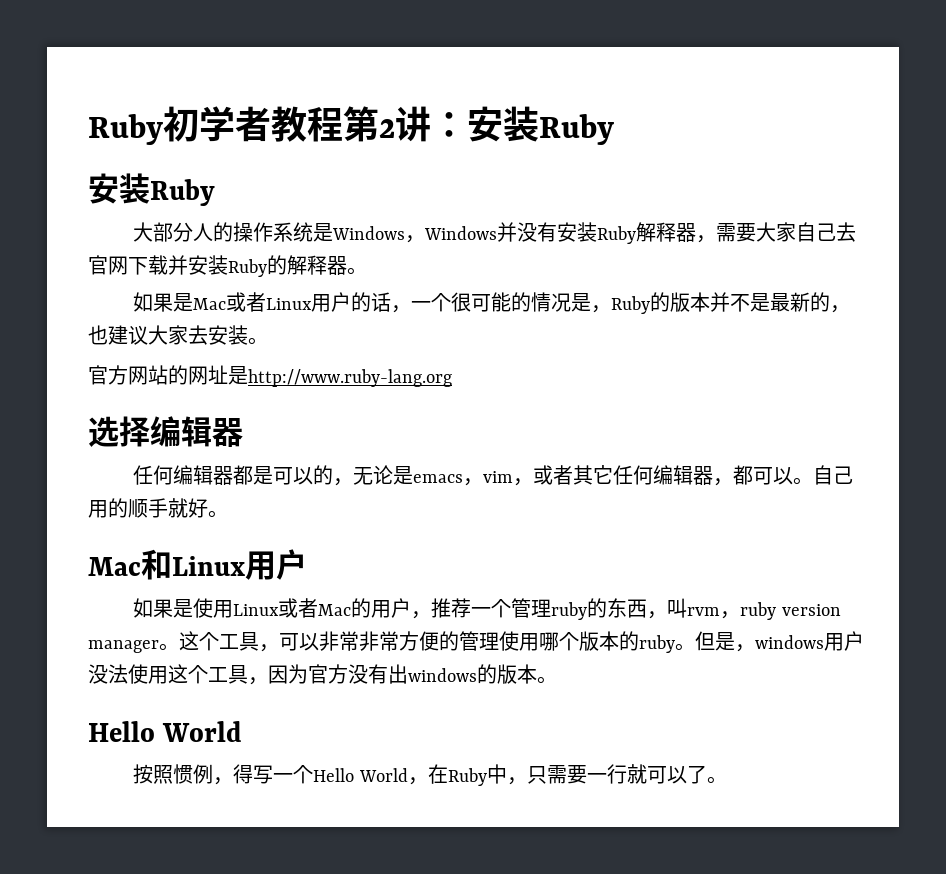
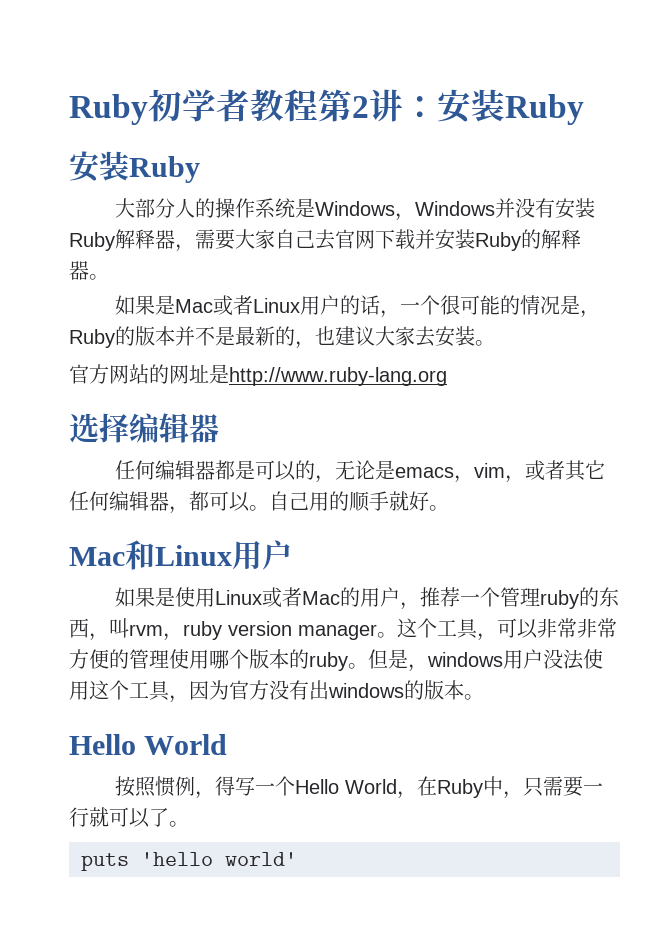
+ puts 'hello world'

